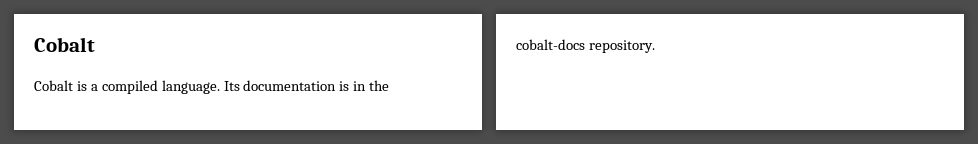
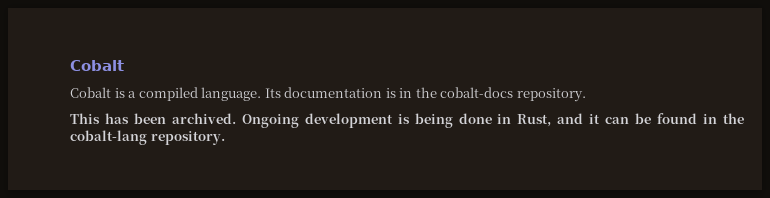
+ This has been archived. Ongoing development is being done in Rust, and it can be found in the cobalt-lang repository.

